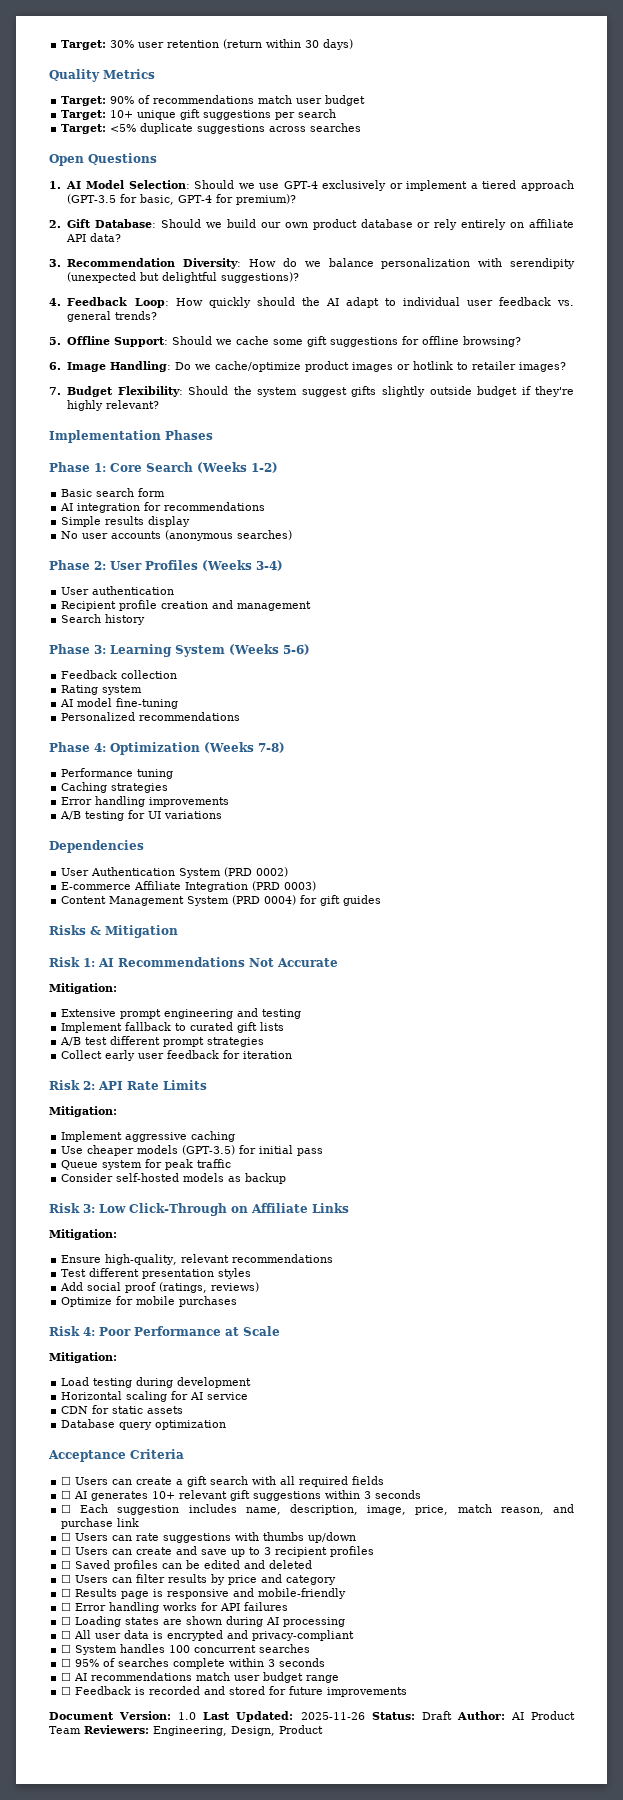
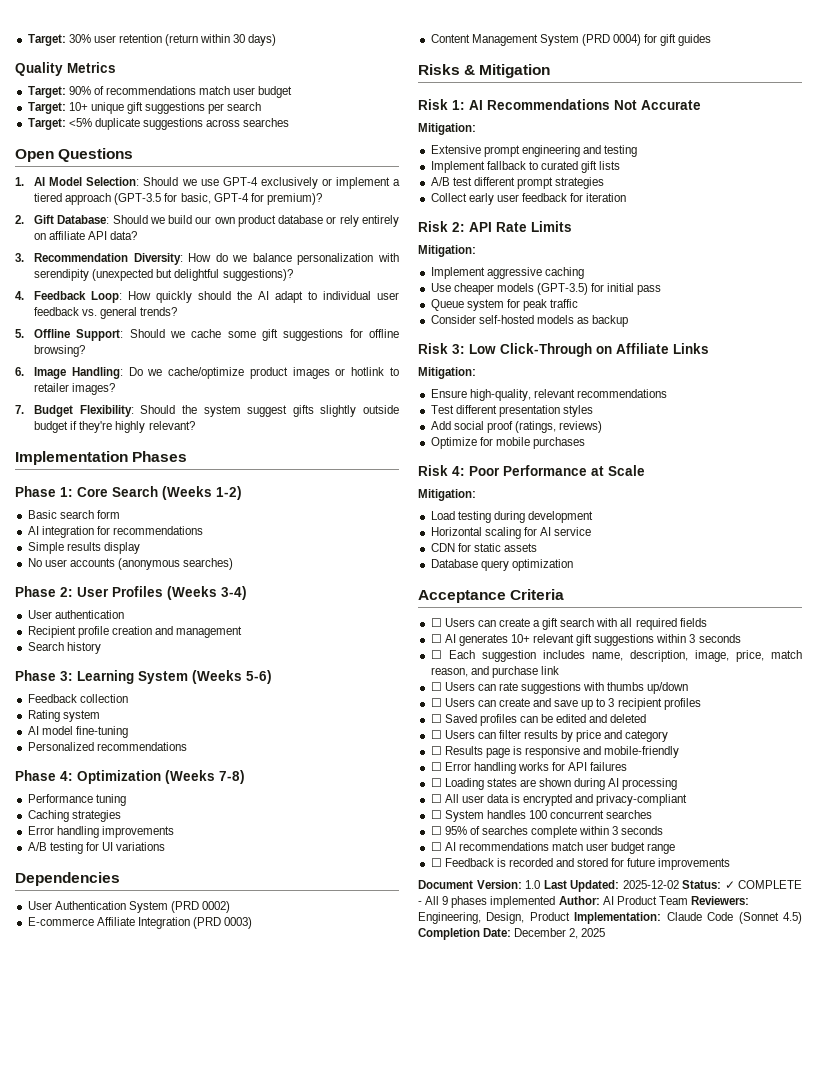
- Document Version: 1.0 Last Updated: 2025-11-26 Status: Draft Author: AI Product Team Reviewers: Engineering, Design, Product
+ Document Version: 1.0 Last Updated: 2025-12-02 Status: ✓ COMPLETE - All 9 phases implemented Author: AI Product Team Reviewers: Engineering, Design, Product Implementation: Claude Code (Sonnet 4.5) Completion Date: December 2, 2025

